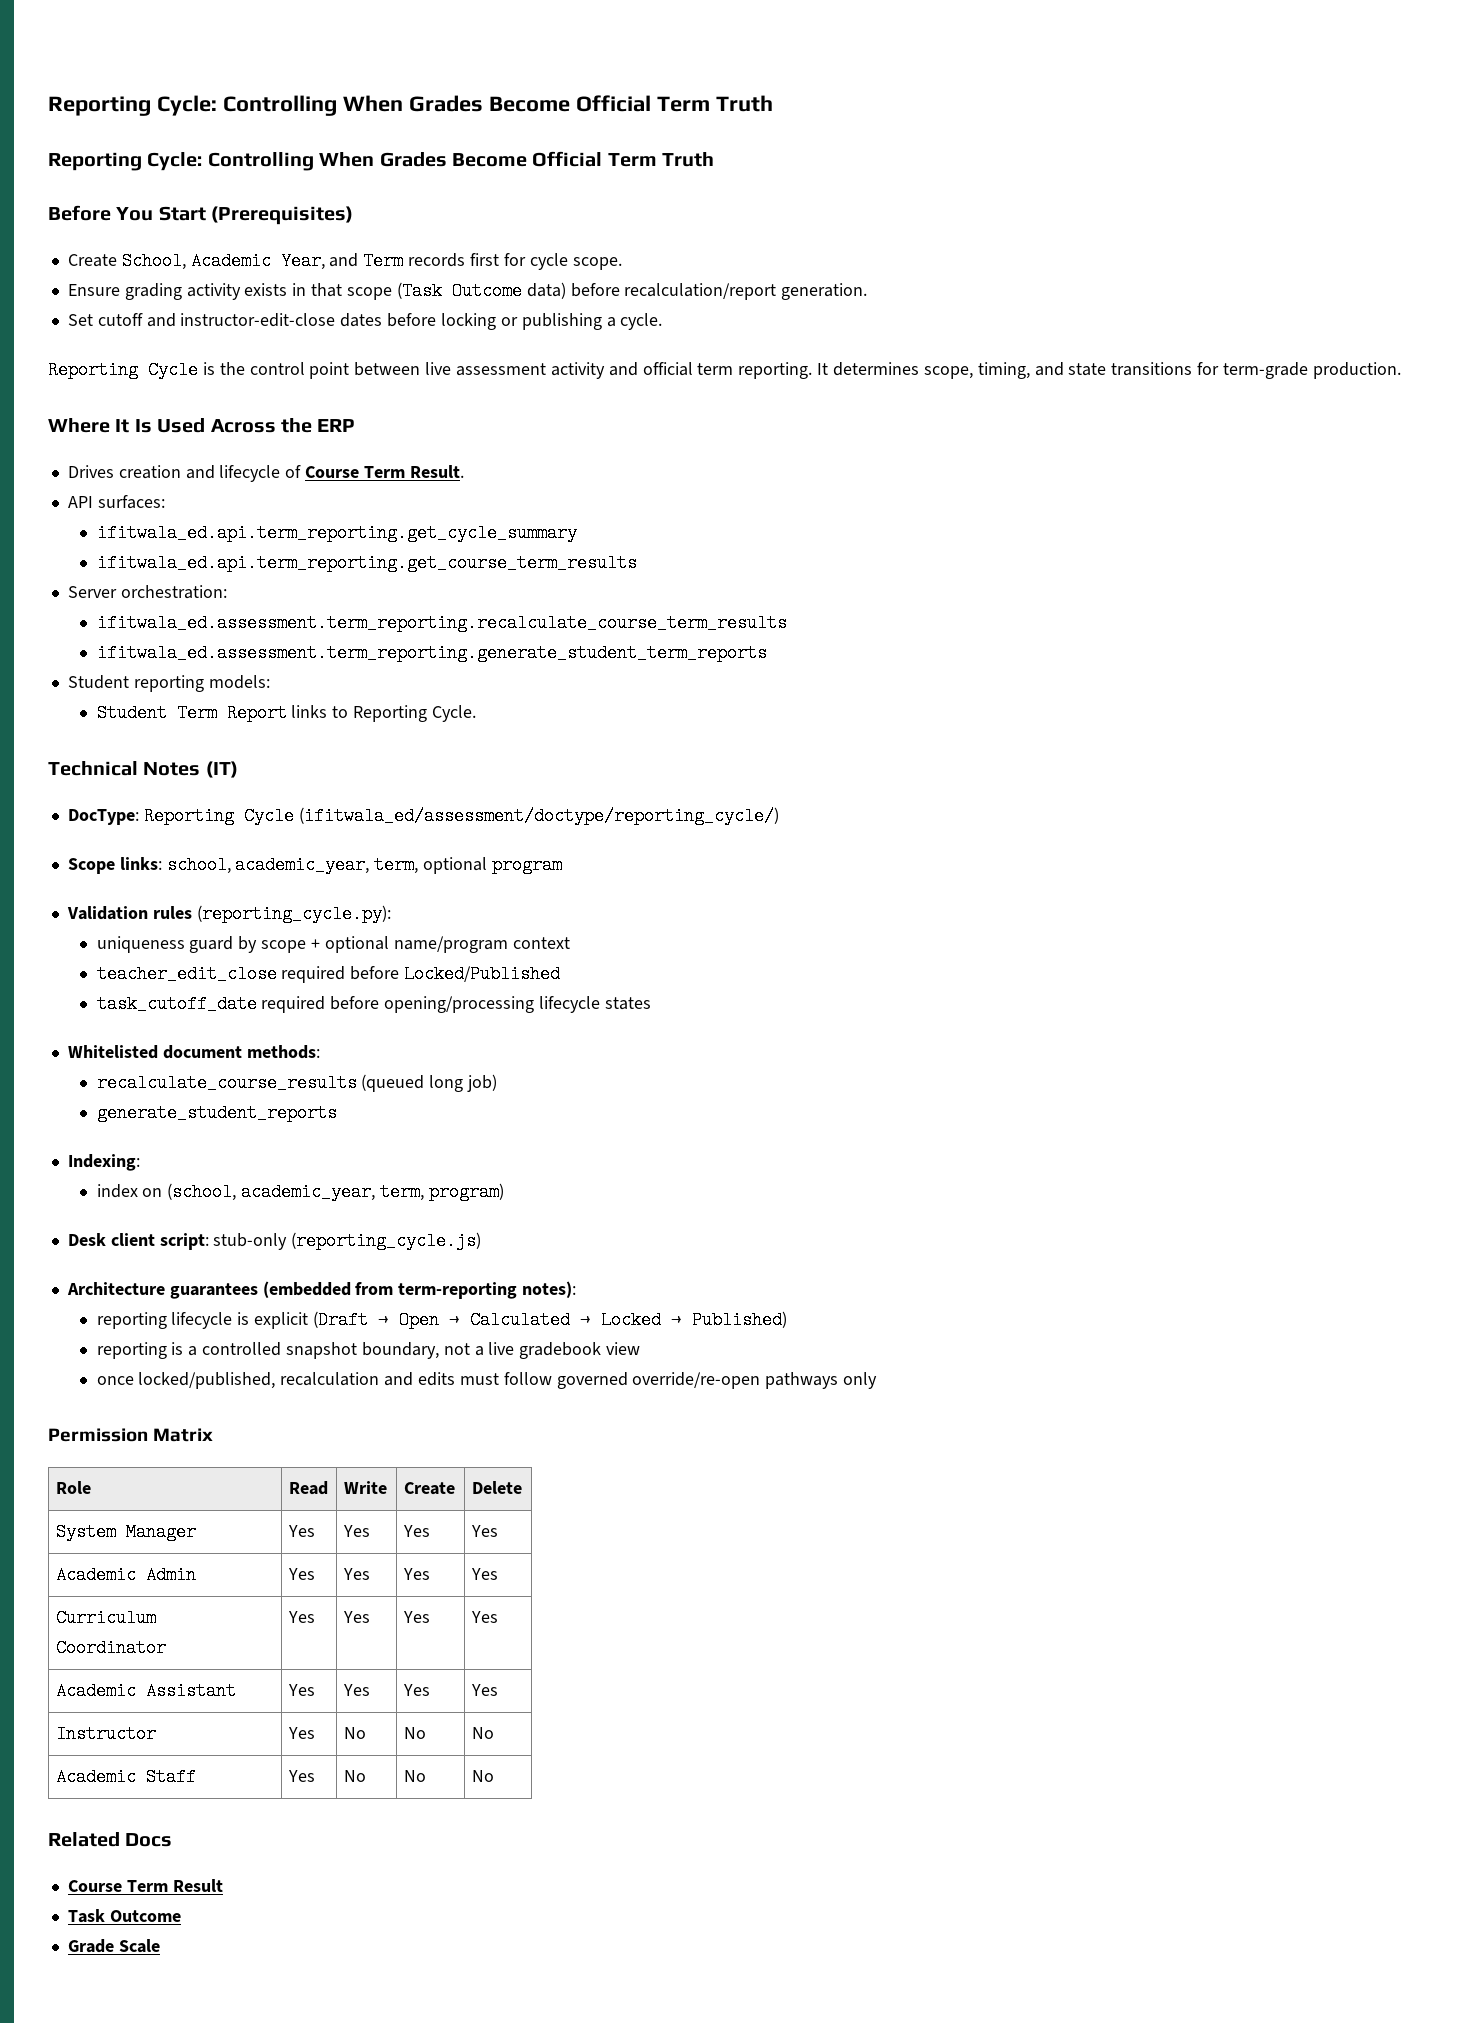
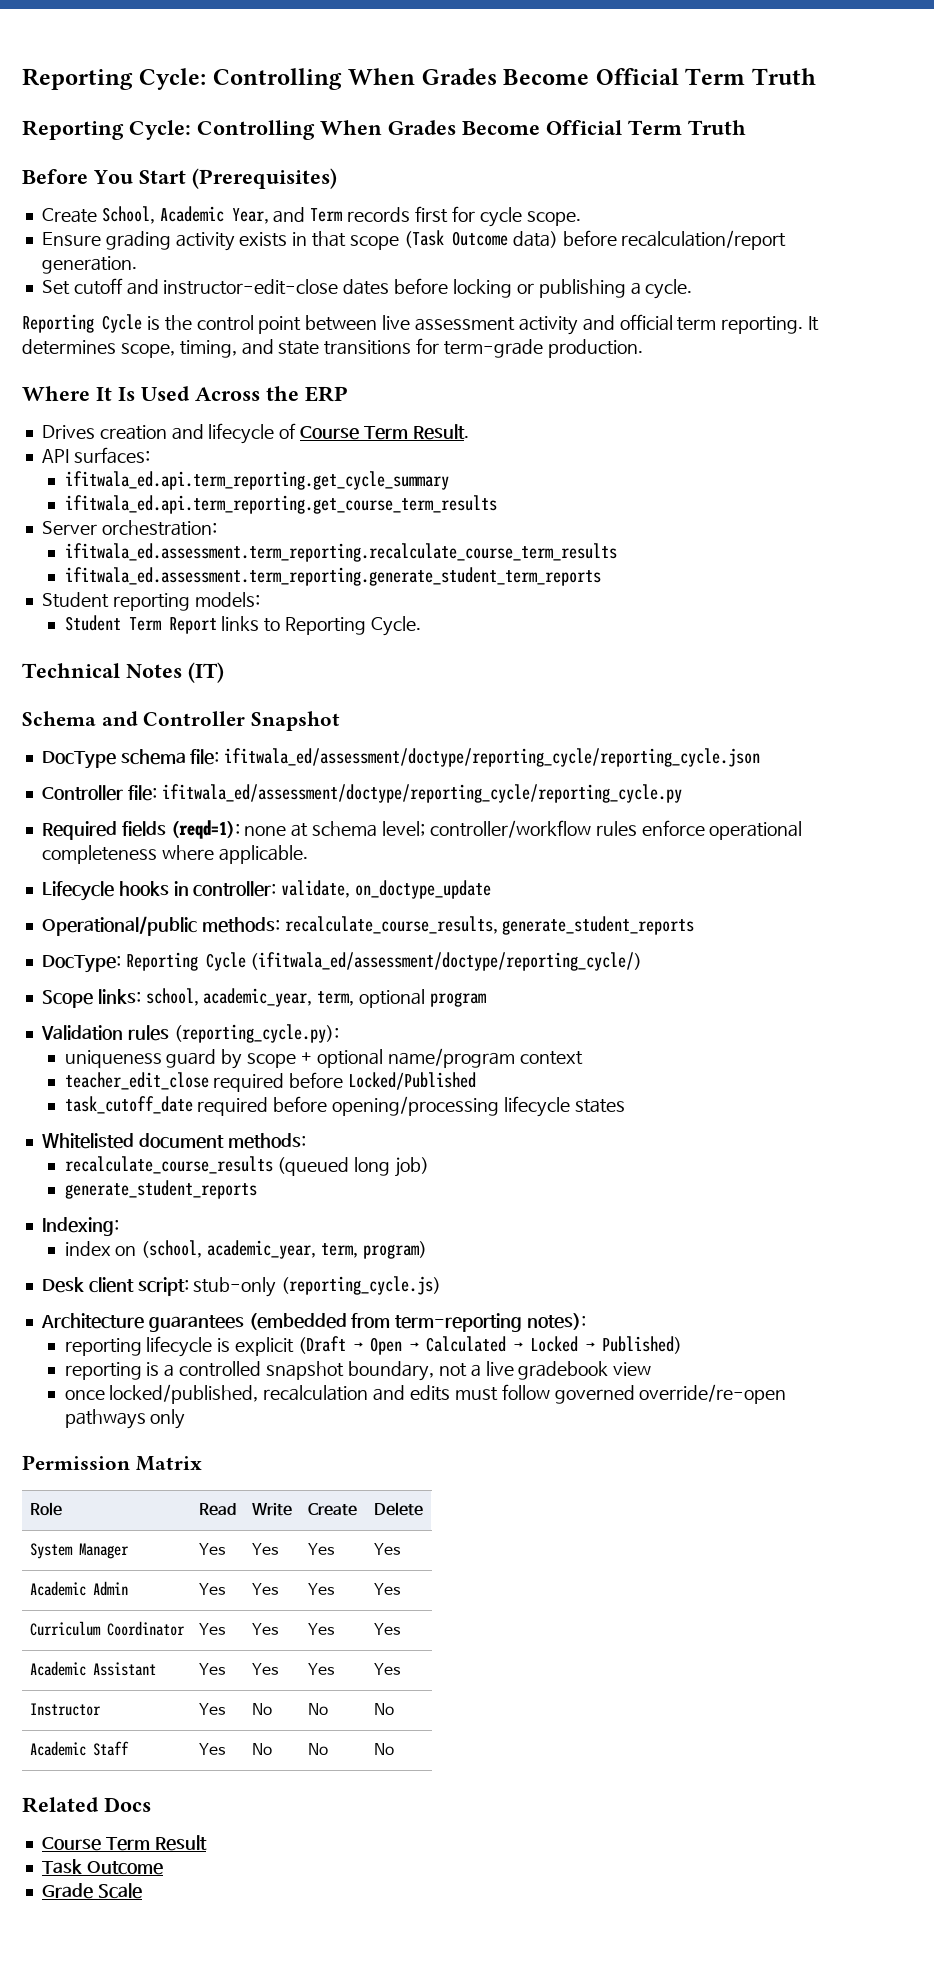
+ Schema and Controller Snapshot
+ DocType schema file: ifitwala_ed/assessment/doctype/reporting_cycle/reporting_cycle.json
+ Controller file: ifitwala_ed/assessment/doctype/reporting_cycle/reporting_cycle.py
+ Required fields (reqd=1): none at schema level; controller/workflow rules enforce operational completeness where applicable.
+ Lifecycle hooks in controller: validate, on_doctype_update
+ Operational/public methods: recalculate_course_results, generate_student_reports

